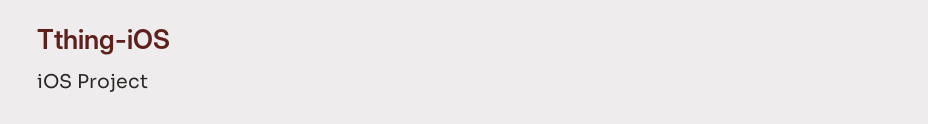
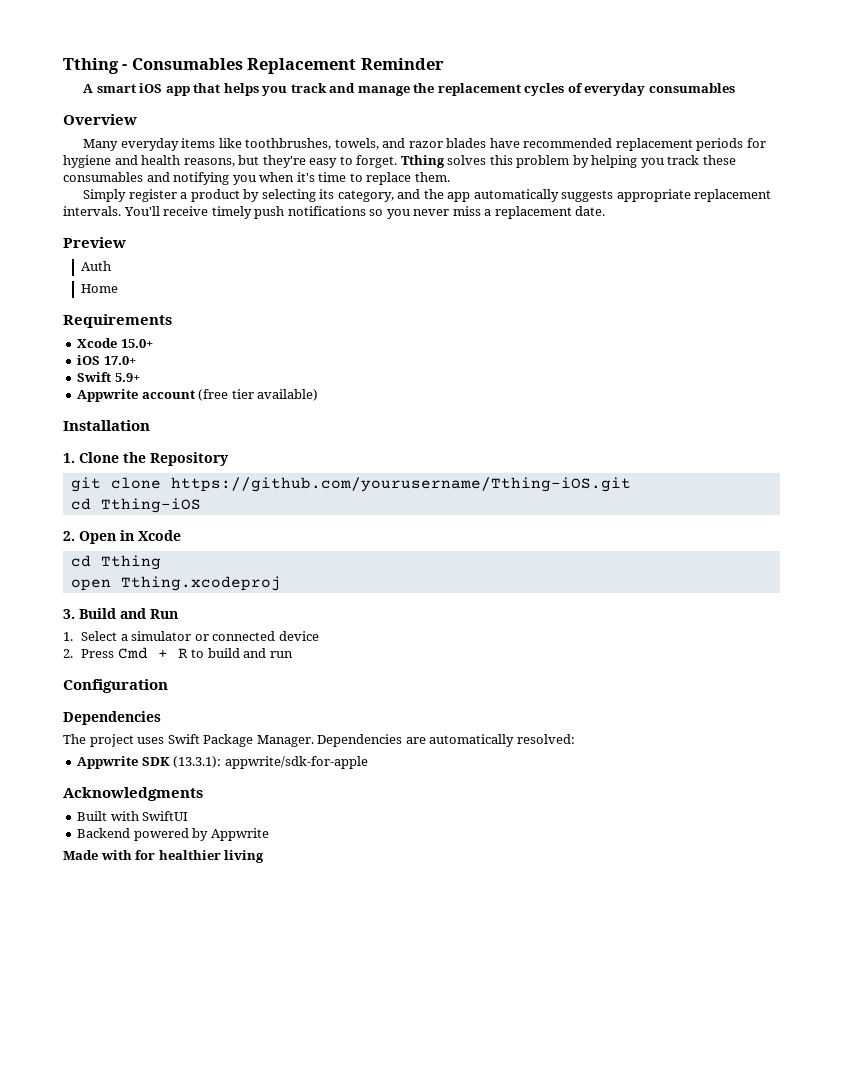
- Tthing-iOS
- iOS Project
+ Tthing - Consumables Replacement Reminder
+ A smart iOS app that helps you track and manage the replacement cycles of everyday consumables
+ Overview
+ Many everyday items like toothbrushes, towels, and razor blades have recommended replacement periods for hygiene and health reasons, but they're easy to forget. Tthing solves this problem by helping you track these consumables and notifying you when it's time to replace them.
+ Simply register a product by selecting its category, and the app automatically suggests appropriate replacement intervals. You'll receive timely push notifications so you never miss a replacement date.
+ Preview
+ Auth
+ Home
+ Requirements
+ Xcode 15.0+
+ iOS 17.0+
+ Swift 5.9+
+ Appwrite account (free tier available)
+ Installation
+ 1. Clone the Repository
+ git clone https://github.com/yourusername/Tthing-iOS.git
+ cd Tthing-iOS
+ 2. Open in Xcode
+ cd Tthing
+ open Tthing.xcodeproj
+ 3. Build and Run
+ 1. Select a simulator or connected device
+ 2. Press Cmd + R to build and run
+ Configuration
+ Dependencies
+ The project uses Swift Package Manager. Dependencies are automatically resolved:
+ Appwrite SDK (13.3.1): appwrite/sdk-for-apple
+ Acknowledgments
+ Built with SwiftUI
+ Backend powered by Appwrite
+ Made with for healthier living

